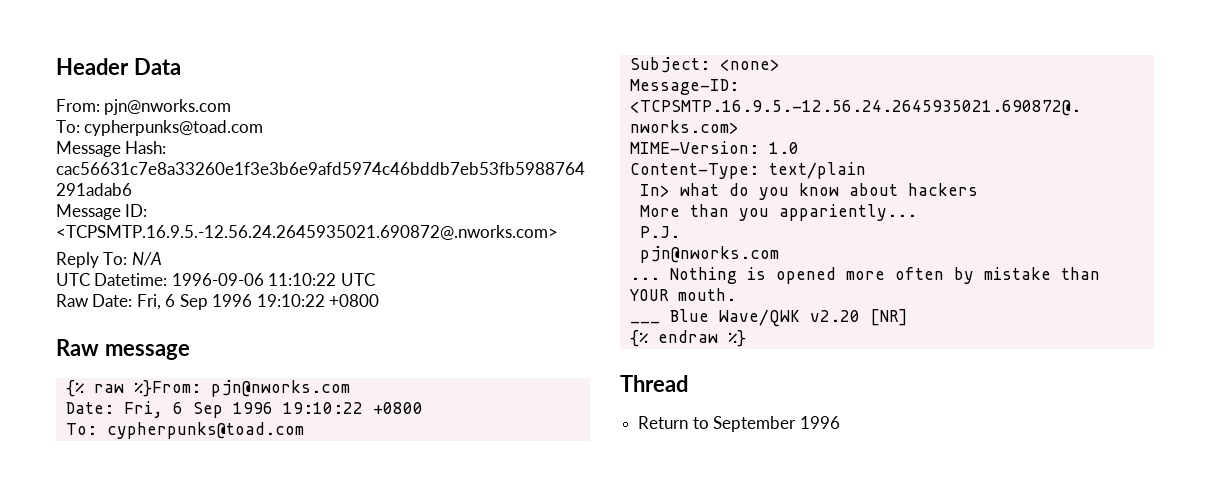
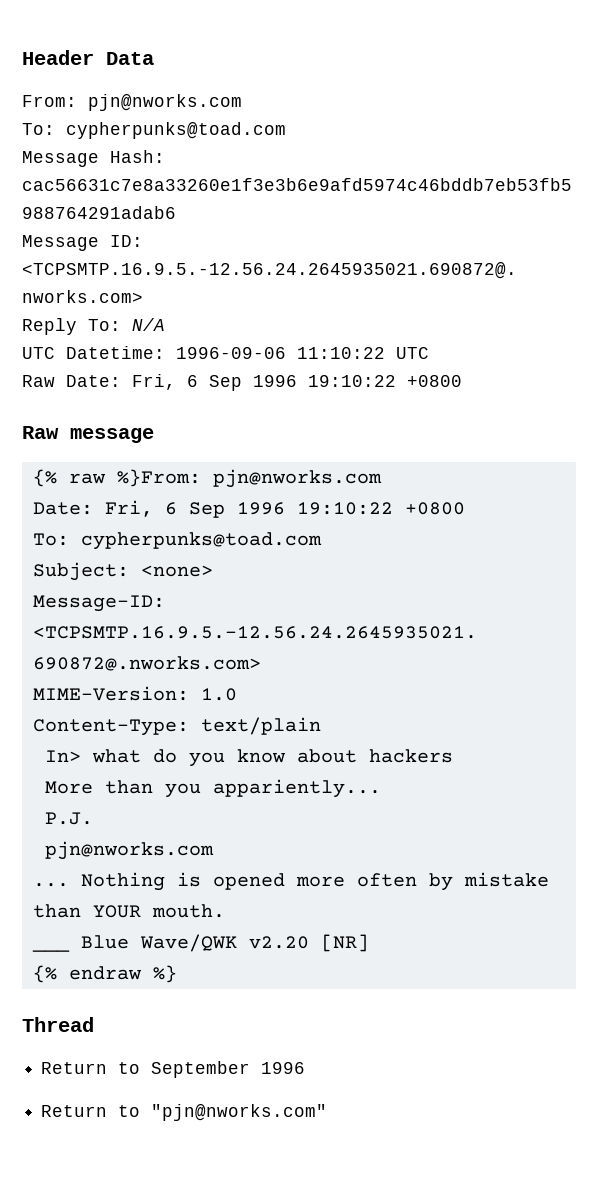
+ Return to "pjn@nworks.com"

